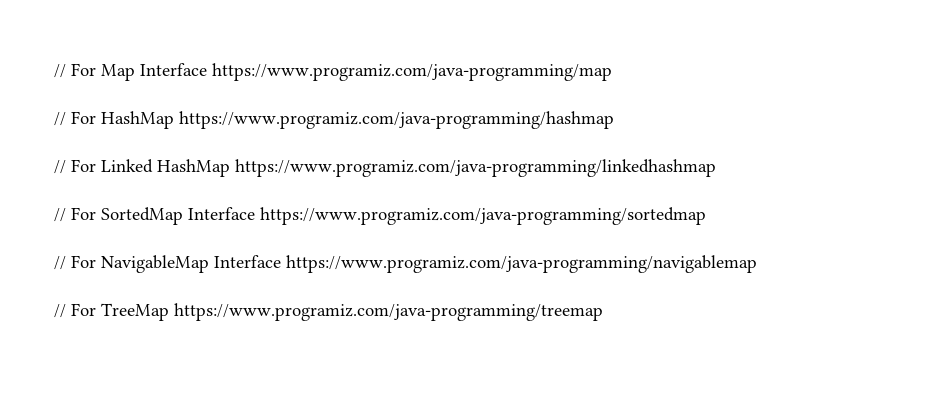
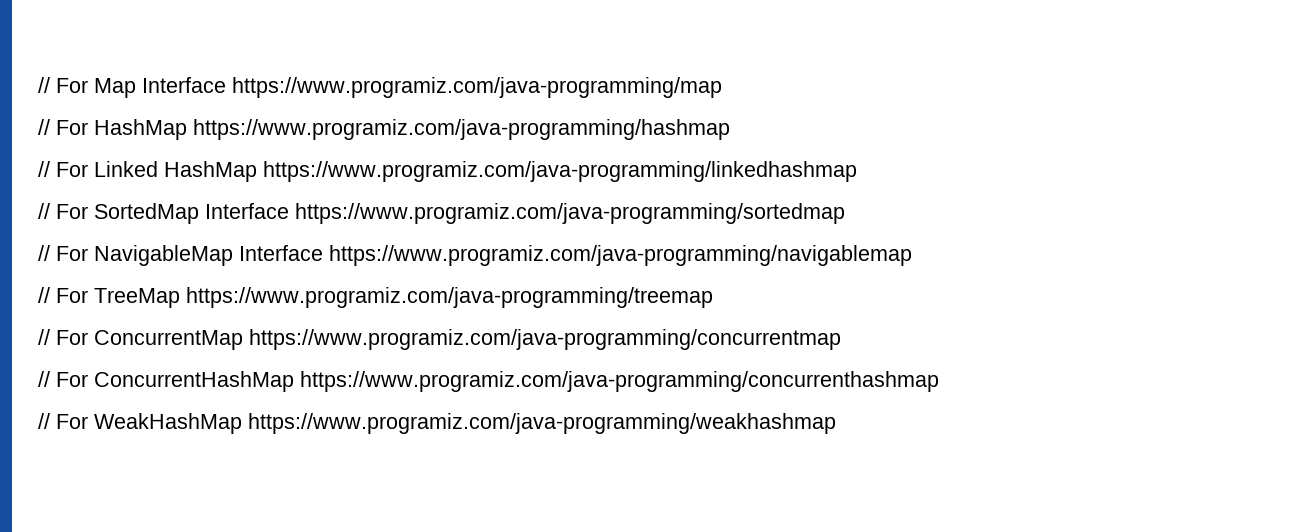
+ // For ConcurrentMap https://www.programiz.com/java-programming/concurrentmap
+ // For ConcurrentHashMap https://www.programiz.com/java-programming/concurrenthashmap
+ // For WeakHashMap https://www.programiz.com/java-programming/weakhashmap

